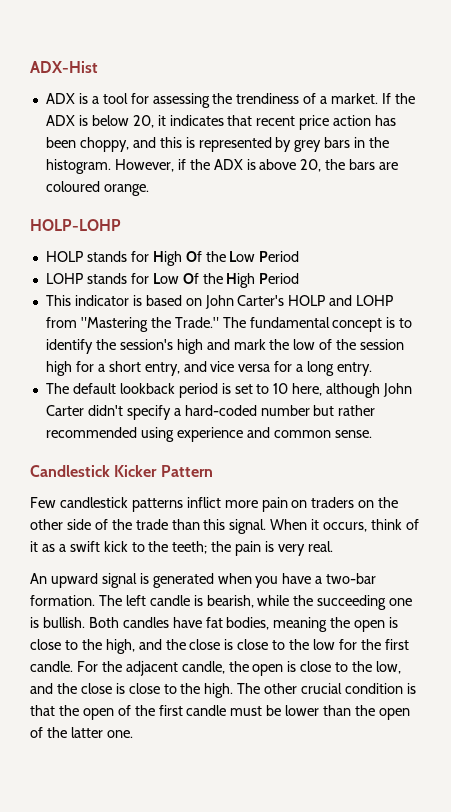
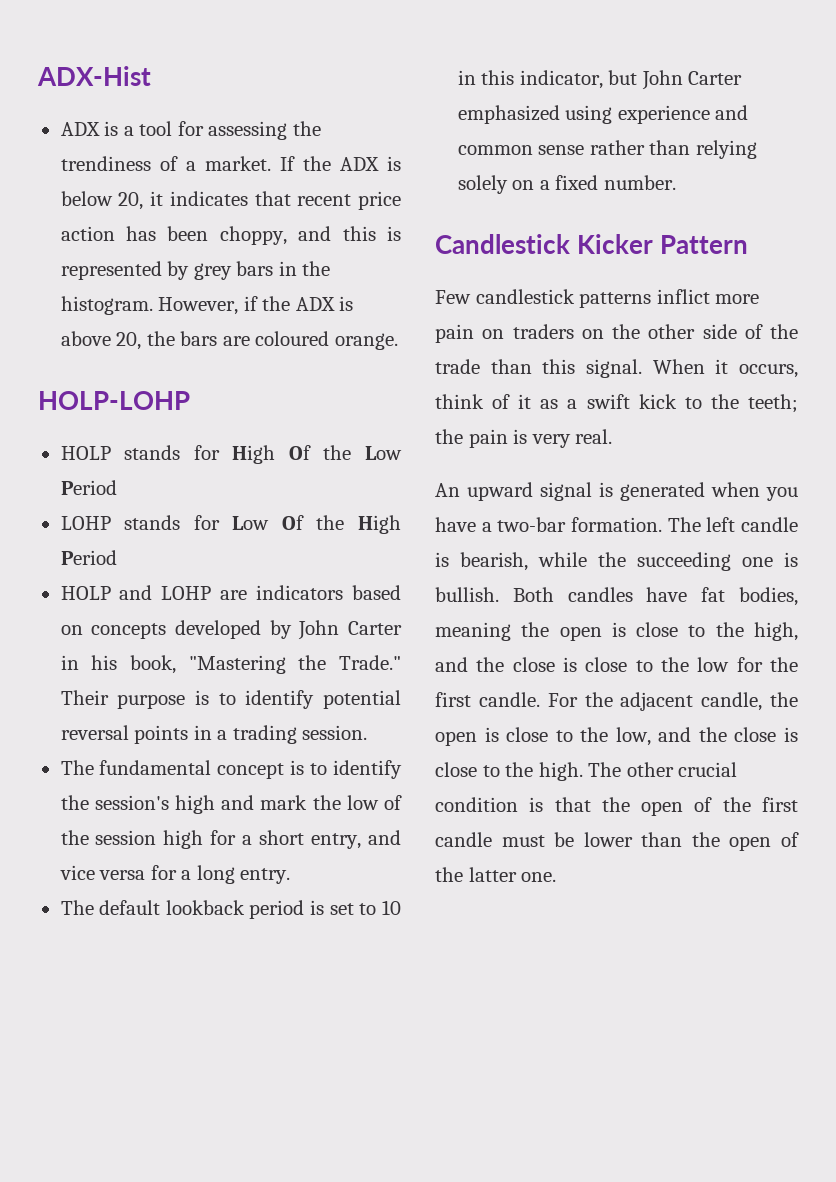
- This indicator is based on John Carter's HOLP and LOHP from "Mastering the Trade." The fundamental concept is to identify the session's high and mark the low of the session high for a short entry, and vice versa for a long entry.
+ HOLP and LOHP are indicators based on concepts developed by John Carter in his book, "Mastering the Trade." Their purpose is to identify potential reversal points in a trading session.
+ The fundamental concept is to identify the session's high and mark the low of the session high for a short entry, and vice versa for a long entry.
- The default lookback period is set to 10 here, although John Carter didn't specify a hard-coded number but rather recommended using experience and common sense.
+ The default lookback period is set to 10 in this indicator, but John Carter emphasized using experience and common sense rather than relying solely on a fixed number.

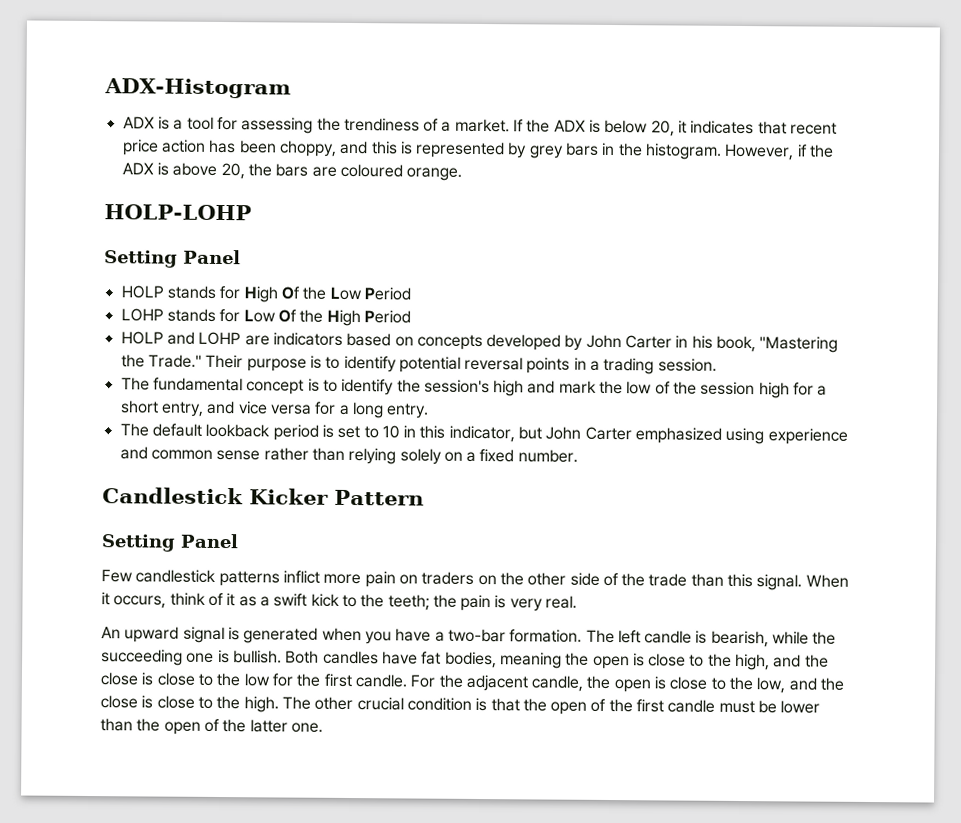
- ADX-Hist
+ ADX-Histogram
  HOLP-LOHP
+ Setting Panel
  Candlestick Kicker Pattern
+ Setting Panel

